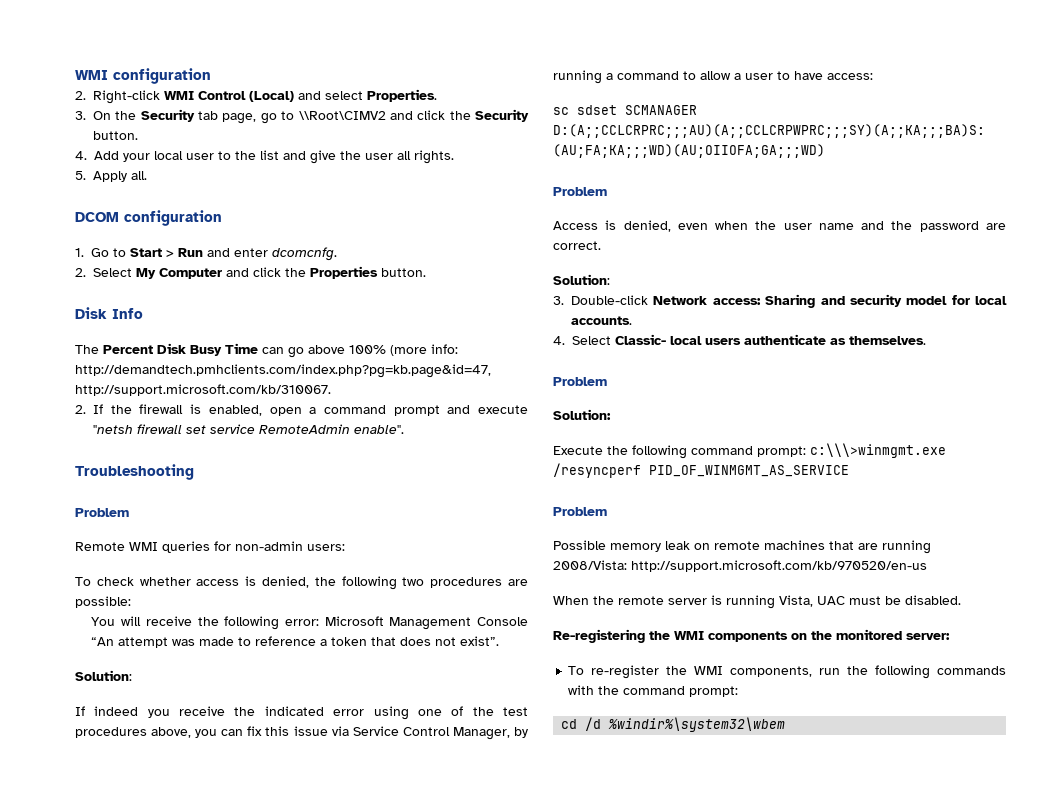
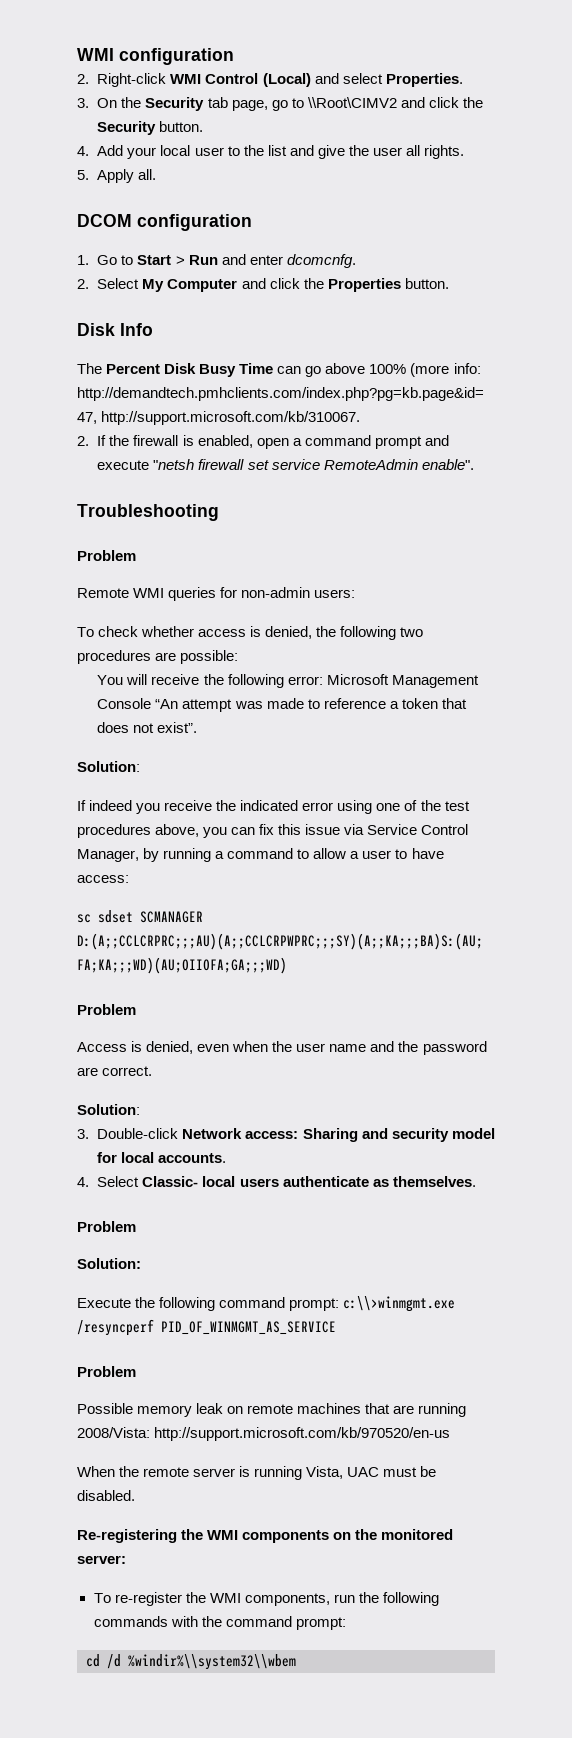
- Execute the following command prompt: c:\\\>winmgmt.exe /resyncperf PID_OF_WINMGMT_AS_SERVICE
+ Execute the following command prompt: c:\\>winmgmt.exe /resyncperf PID_OF_WINMGMT_AS_SERVICE
- cd /d %windir%\system32\wbem
+ cd /d %windir%\\system32\\wbem

